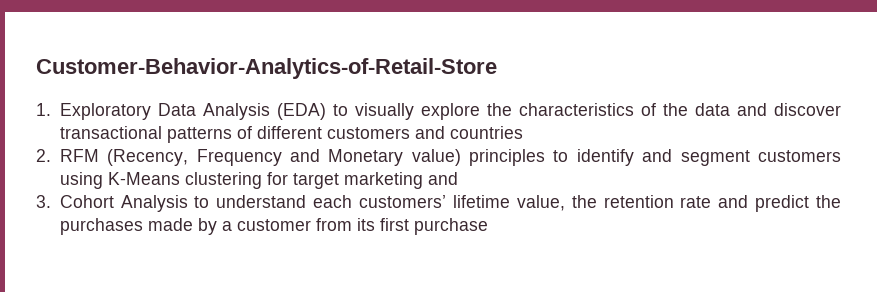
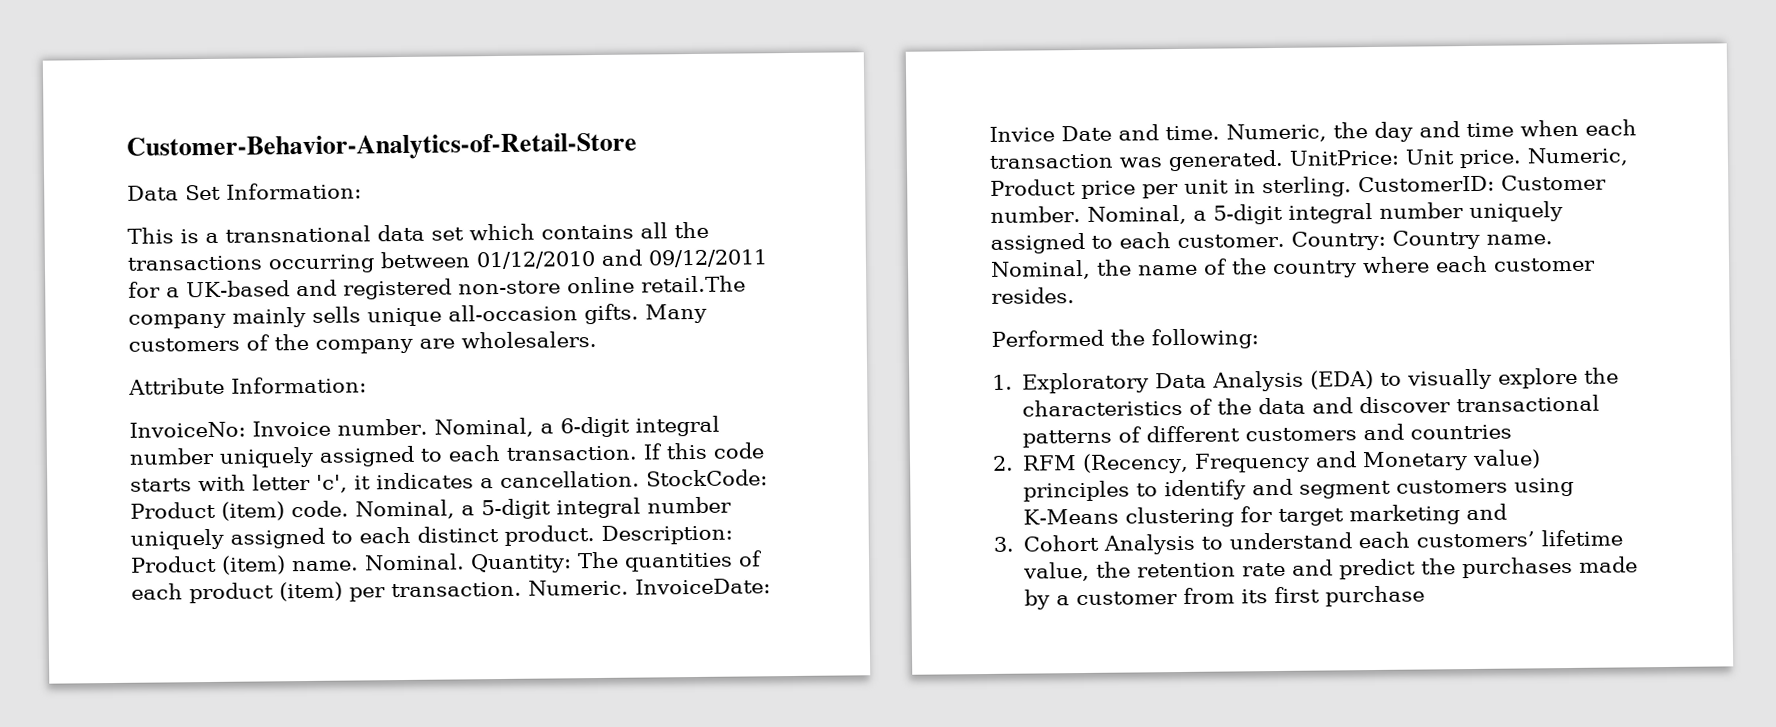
+ Data Set Information:
+ This is a transnational data set which contains all the transactions occurring between 01/12/2010 and 09/12/2011 for a UK-based and registered non-store online retail.The company mainly sells unique all-occasion gifts. Many customers of the company are wholesalers.
+ Attribute Information:
+ InvoiceNo: Invoice number. Nominal, a 6-digit integral number uniquely assigned to each transaction. If this code starts with letter 'c', it indicates a cancellation. StockCode: Product (item) code. Nominal, a 5-digit integral number uniquely assigned to each distinct product. Description: Product (item) name. Nominal. Quantity: The quantities of each product (item) per transaction. Numeric. InvoiceDate: Invice Date and time. Numeric, the day and time when each transaction was generated. UnitPrice: Unit price. Numeric, Product price per unit in sterling. CustomerID: Customer number. Nominal, a 5-digit integral number uniquely assigned to each customer. Country: Country name. Nominal, the name of the country where each customer resides.
+ Performed the following:

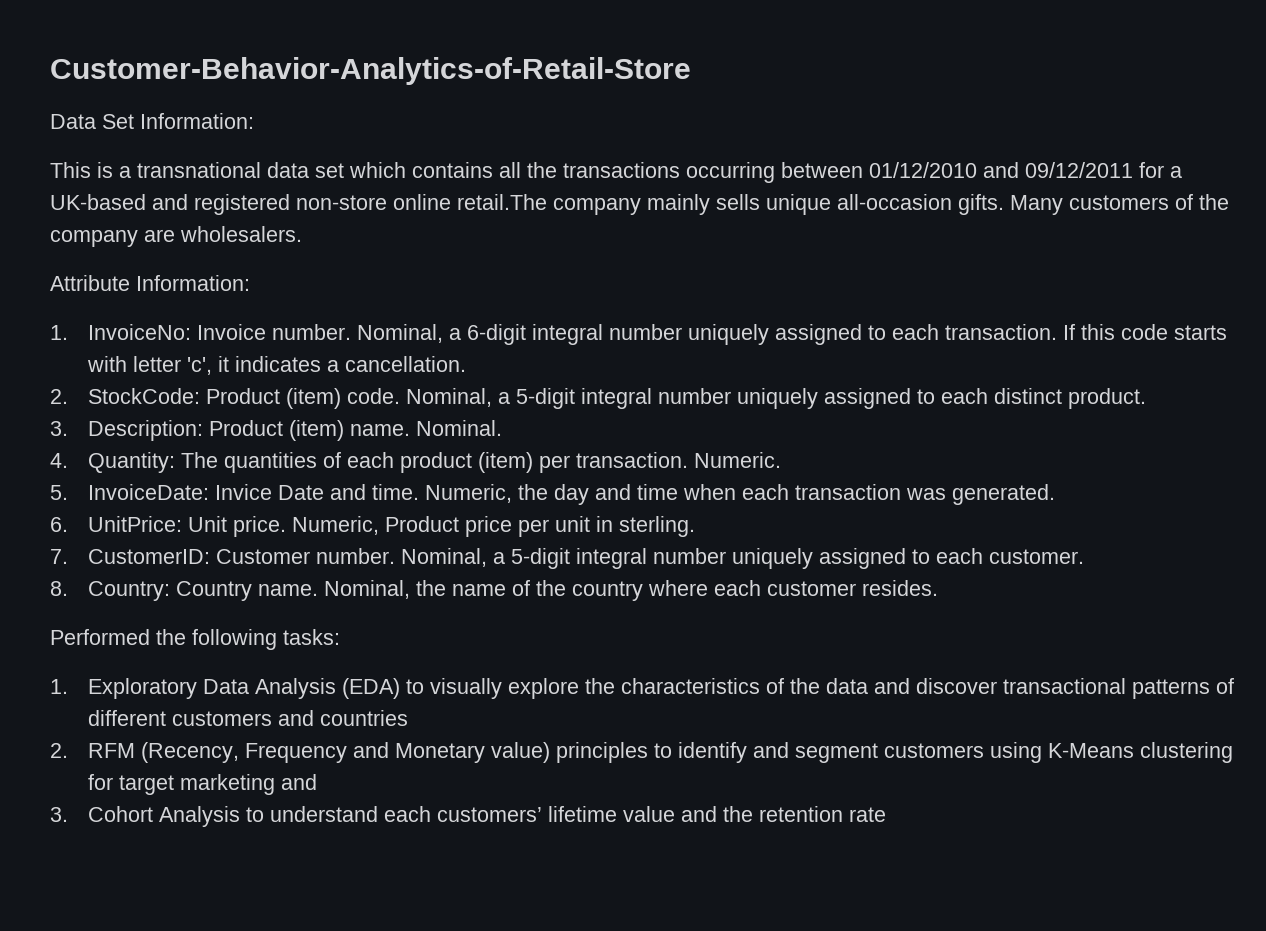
- InvoiceNo: Invoice number.
+ 1. InvoiceNo: Invoice number.
- If this code starts with letter 'c', it indicates a cancellation. StockCode: Product (item) code.
+ If this code starts with letter 'c', it indicates a cancellation.
+ 2. StockCode: Product (item) code.
- Nominal, a 5-digit integral number uniquely assigned to each distinct product. Description: Product (item) name.
+ Nominal, a 5-digit integral number uniquely assigned to each distinct product.
+ 3. Description: Product (item) name.
- Nominal. Quantity: The quantities of each product (item) per transaction.
+ Nominal.
+ 4. Quantity: The quantities of each product (item) per transaction.
- Numeric. InvoiceDate: Invice Date and time.
+ Numeric.
+ 5. InvoiceDate: Invice Date and time.
- Numeric, the day and time when each transaction was generated. UnitPrice: Unit price.
+ Numeric, the day and time when each transaction was generated.
+ 6. UnitPrice: Unit price.
- Numeric, Product price per unit in sterling. CustomerID: Customer number.
+ Numeric, Product price per unit in sterling.
+ 7. CustomerID: Customer number.
- Nominal, a 5-digit integral number uniquely assigned to each customer. Country: Country name.
+ Nominal, a 5-digit integral number uniquely assigned to each customer.
+ 8. Country: Country name.
- Performed the following:
+ Performed the following tasks:
- 3. Cohort Analysis to understand each customers’ lifetime value, the retention rate and predict the purchases made by a customer from its first purchase
+ 3. Cohort Analysis to understand each customers’ lifetime value and the retention rate

